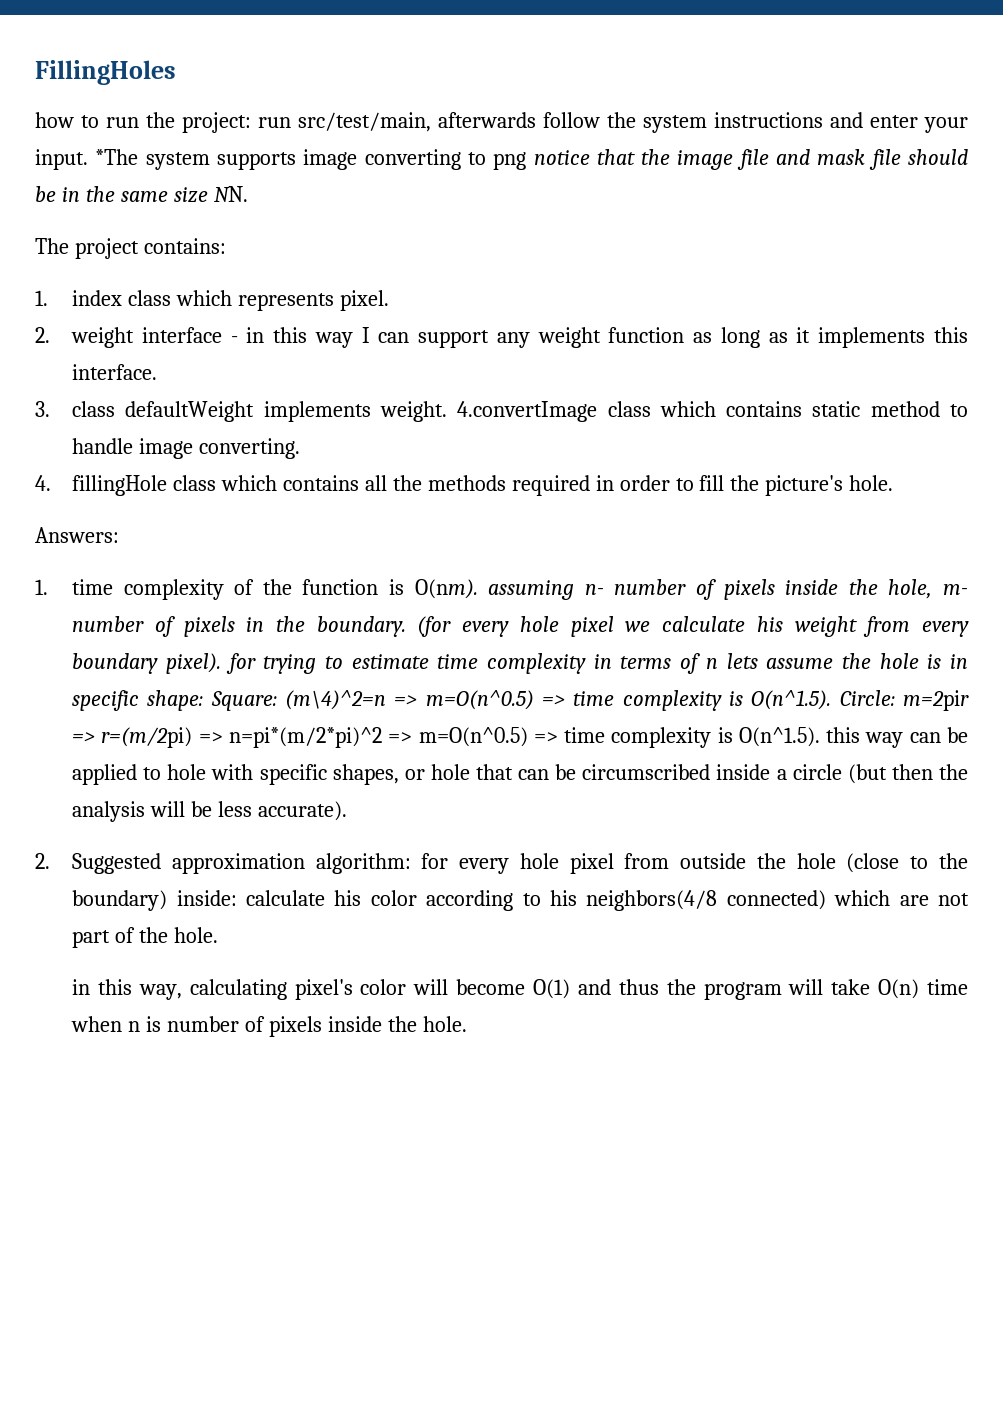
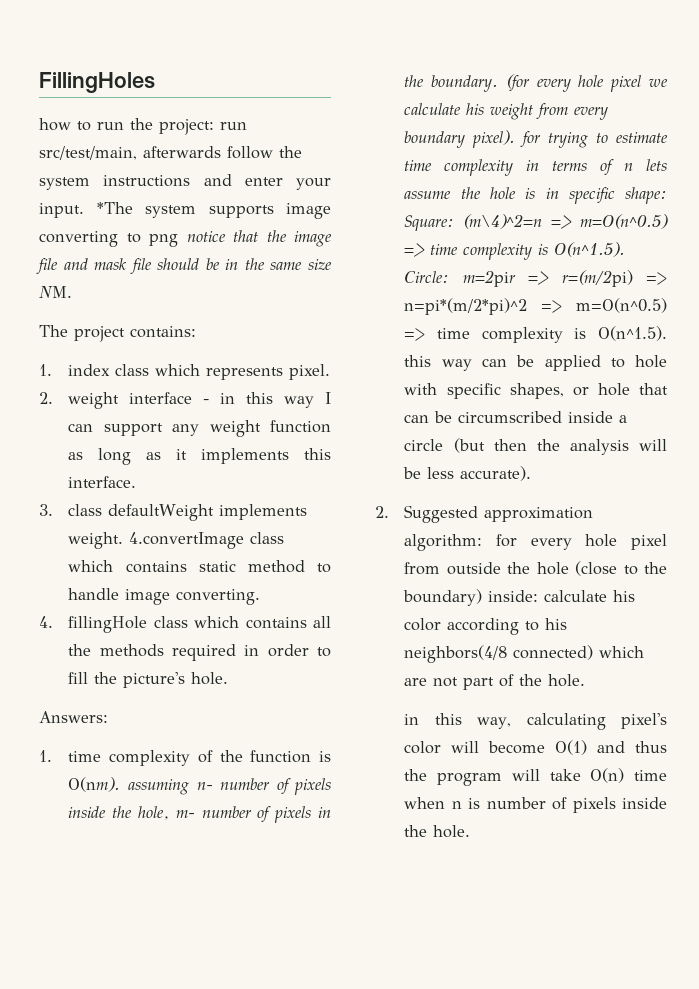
- *The system supports image converting to png notice that the image file and mask file should be in the same size NN.
+ *The system supports image converting to png notice that the image file and mask file should be in the same size NM.

